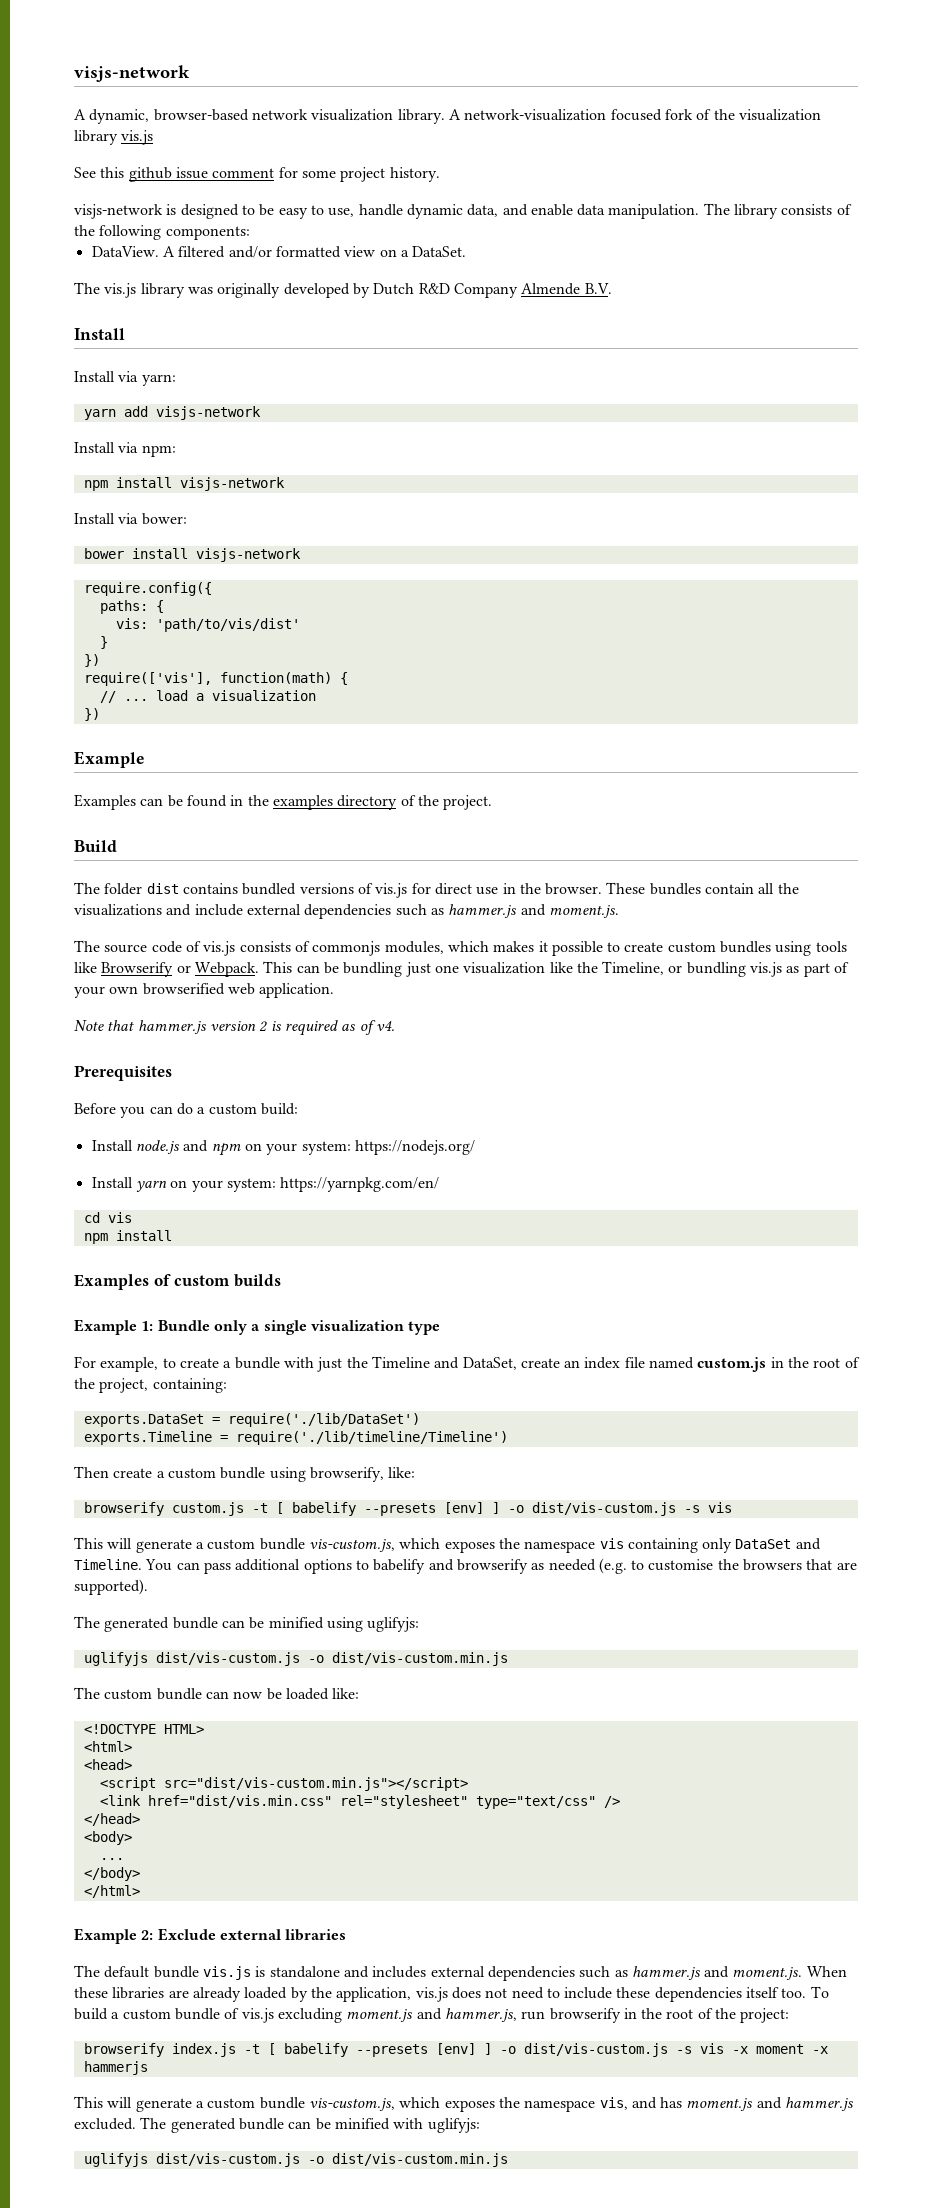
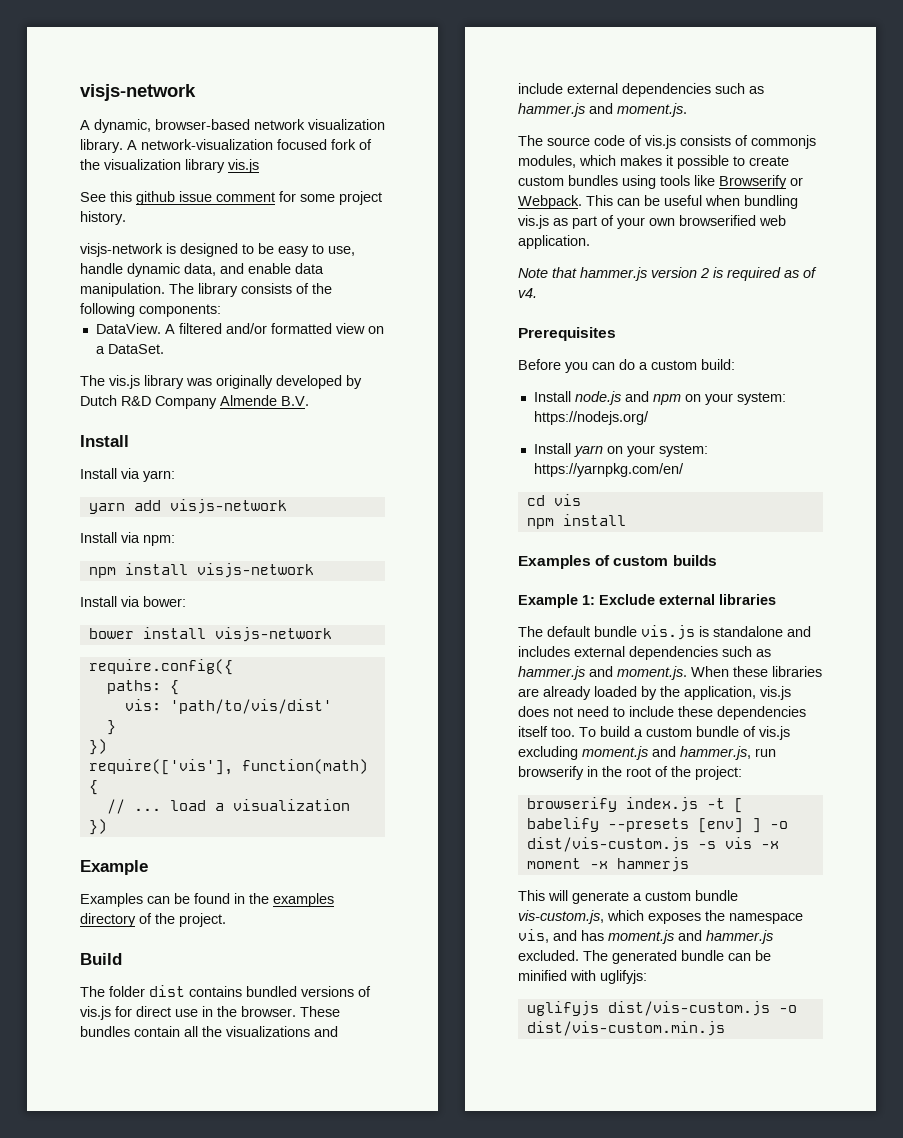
- This can be bundling just one visualization like the Timeline, or bundling vis.js as part of your own browserified web application.
+ This can be useful when bundling vis.js as part of your own browserified web application.
- Example 1: Bundle only a single visualization type
- For example, to create a bundle with just the Timeline and DataSet, create an index file named custom.js in the root of the project, containing:
- exports.DataSet = require('./lib/DataSet')
- exports.Timeline = require('./lib/timeline/Timeline')
- Then create a custom bundle using browserify, like:
- browserify custom.js -t [ babelify --presets [env] ] -o dist/vis-custom.js -s vis
- This will generate a custom bundle vis-custom.js, which exposes the namespace vis containing only DataSet and Timeline. You can pass additional options to babelify and browserify as needed (e.g. to customise the browsers that are supported).
- The generated bundle can be minified using uglifyjs:
- uglifyjs dist/vis-custom.js -o dist/vis-custom.min.js
- The custom bundle can now be loaded like:
- <!DOCTYPE HTML>
- <html>
- <head>
- <script src="dist/vis-custom.min.js"></script>
- <link href="dist/vis.min.css" rel="stylesheet" type="text/css" />
- </head>
- <body>
- ...
- </body>
- </html>
- Example 2: Exclude external libraries
+ Example 1: Exclude external libraries

